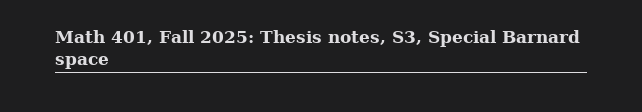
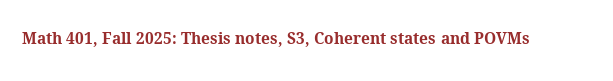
- Math 401, Fall 2025: Thesis notes, S3, Special Barnard space
+ Math 401, Fall 2025: Thesis notes, S3, Coherent states and POVMs

